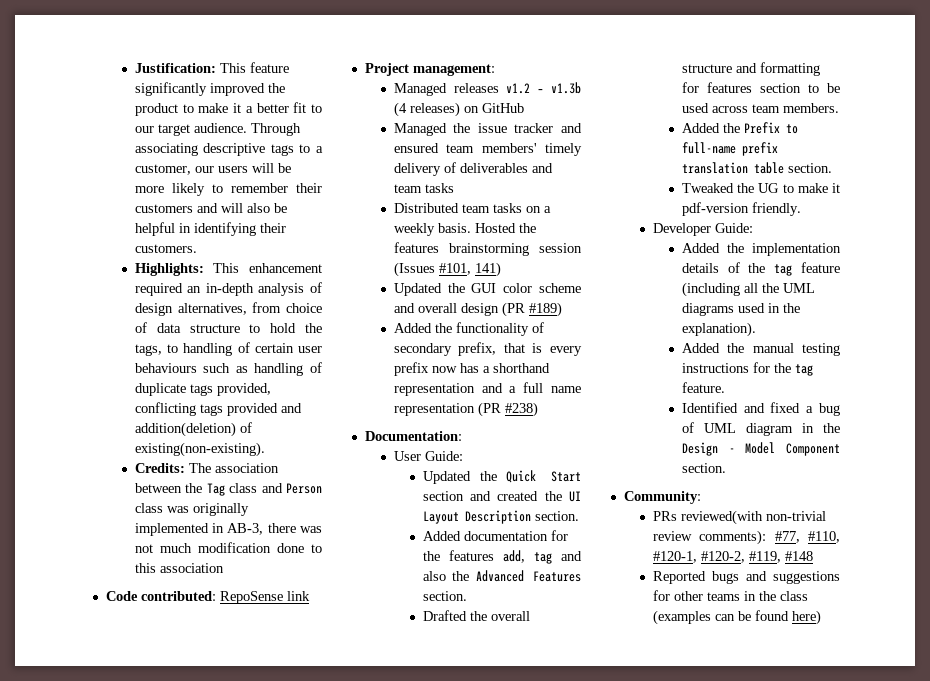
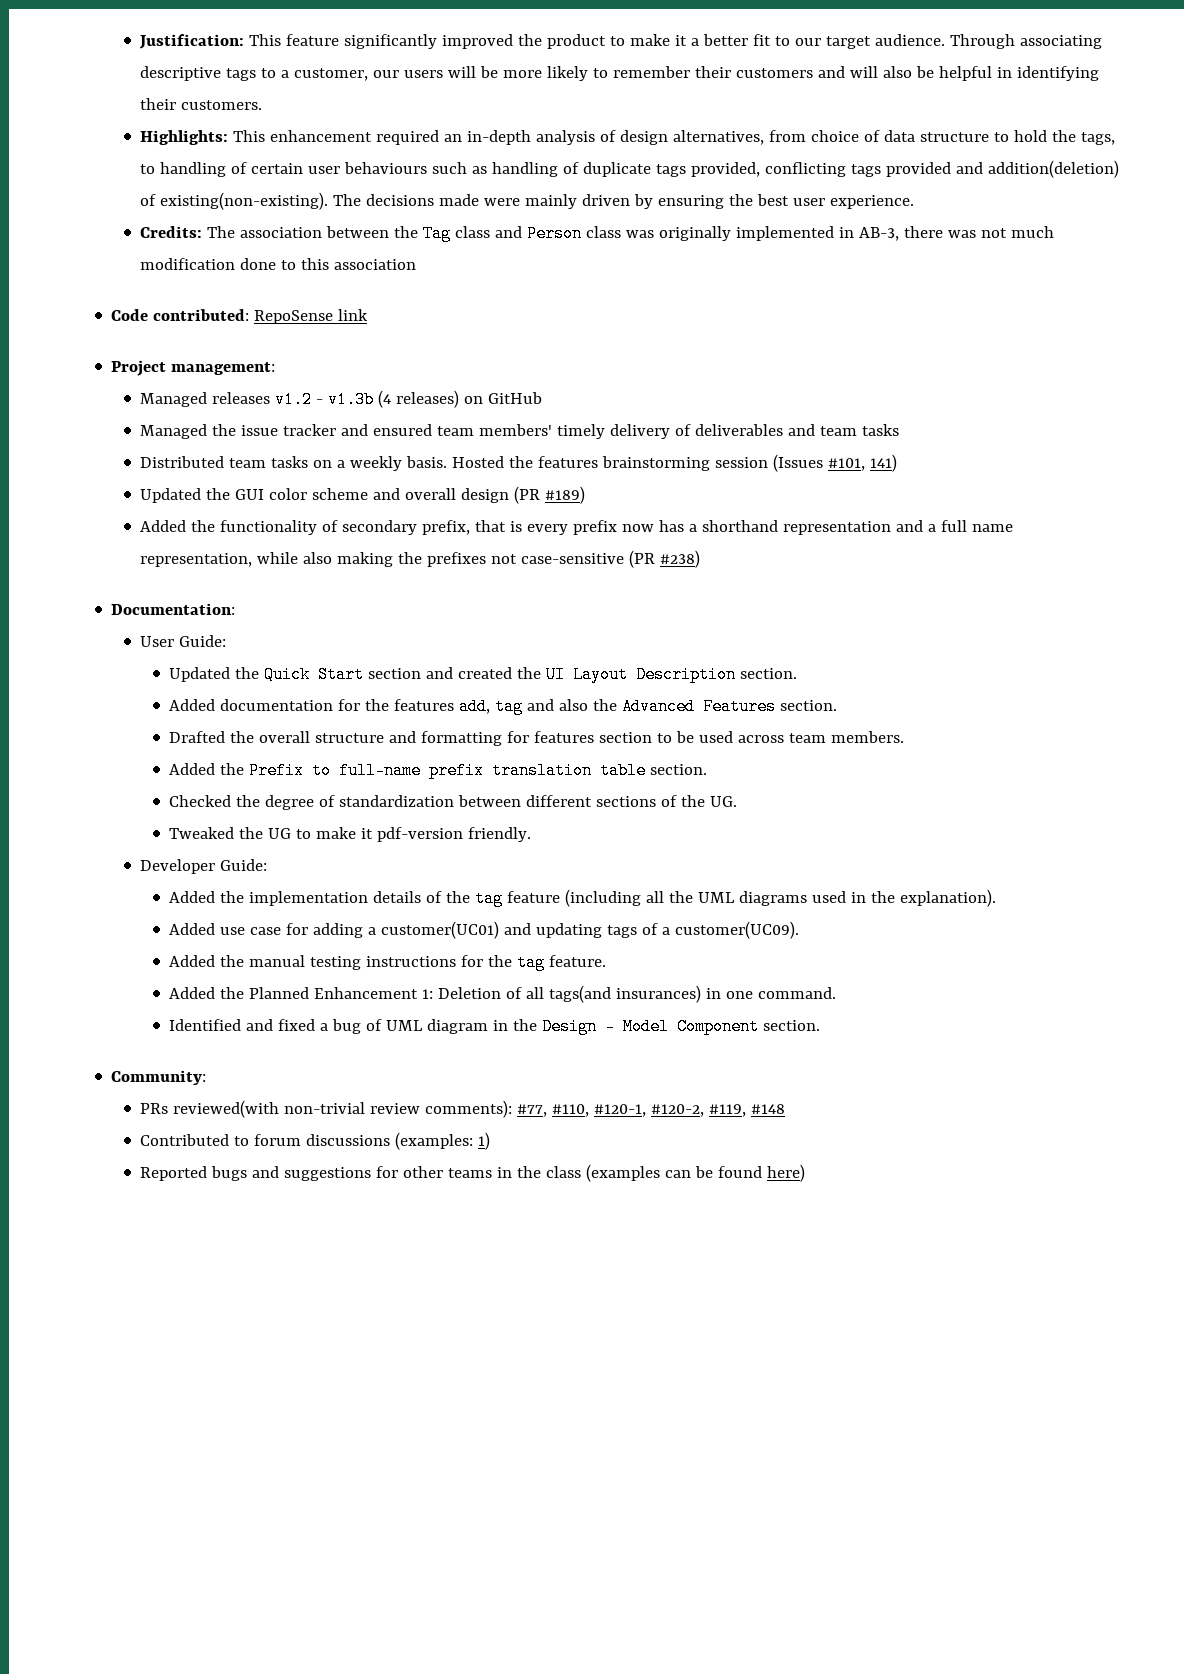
+ The decisions made were mainly driven by ensuring the best user experience.
- Added the functionality of secondary prefix, that is every prefix now has a shorthand representation and a full name representation (PR #238)
+ Added the functionality of secondary prefix, that is every prefix now has a shorthand representation and a full name representation, while also making the prefixes not case-sensitive (PR #238)
+ Checked the degree of standardization between different sections of the UG.
+ Added use case for adding a customer(UC01) and updating tags of a customer(UC09).
+ Added the Planned Enhancement 1: Deletion of all tags(and insurances) in one command.
+ Contributed to forum discussions (examples: 1)

